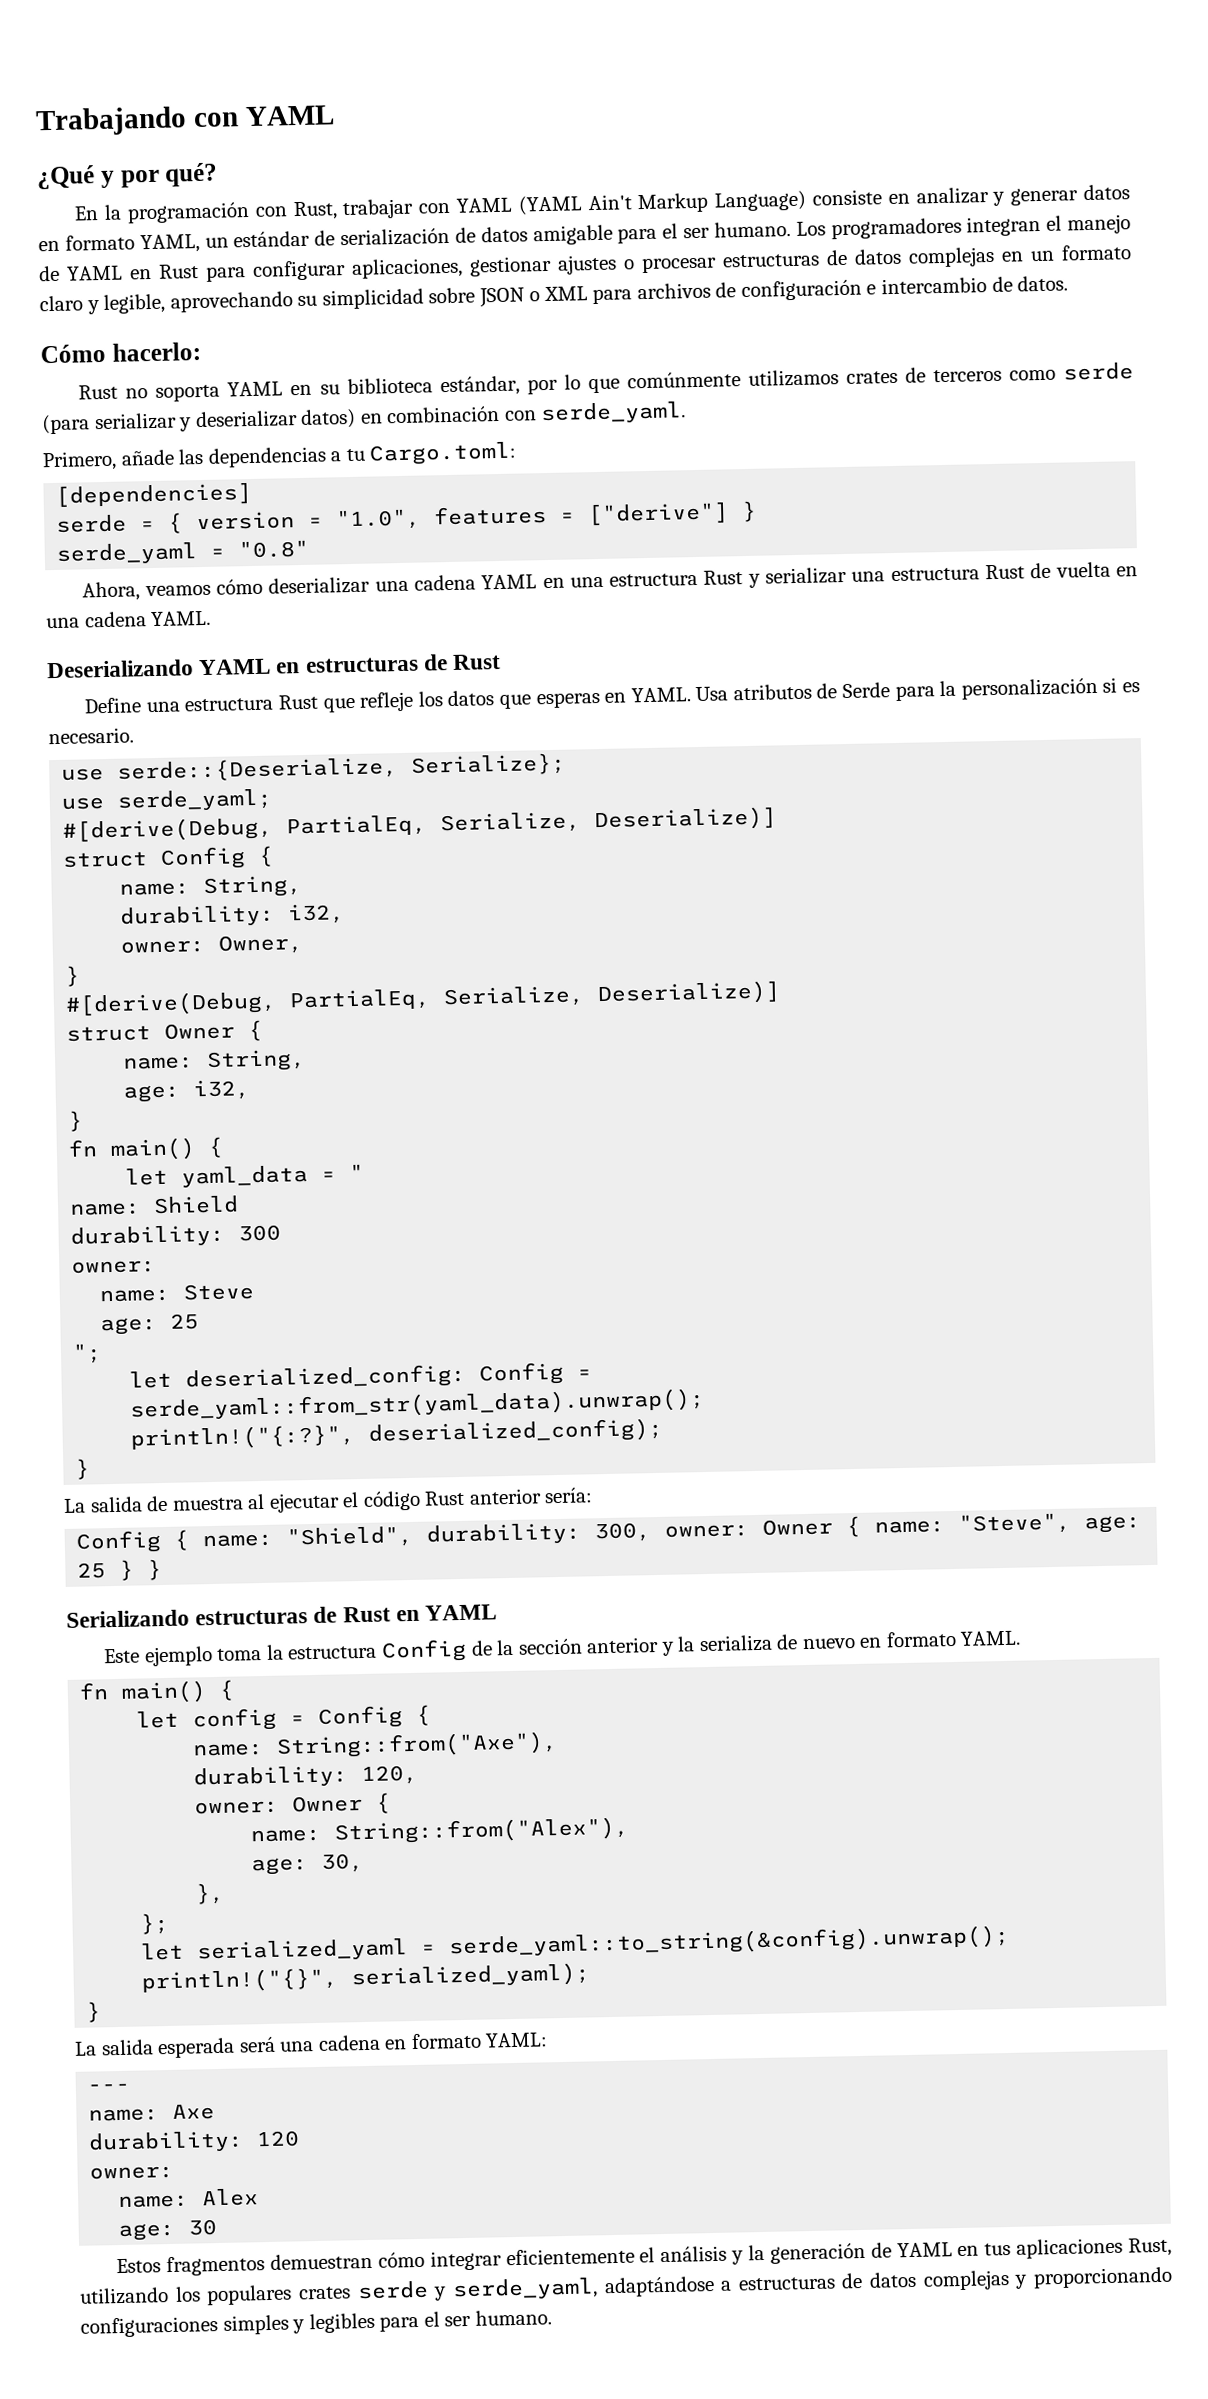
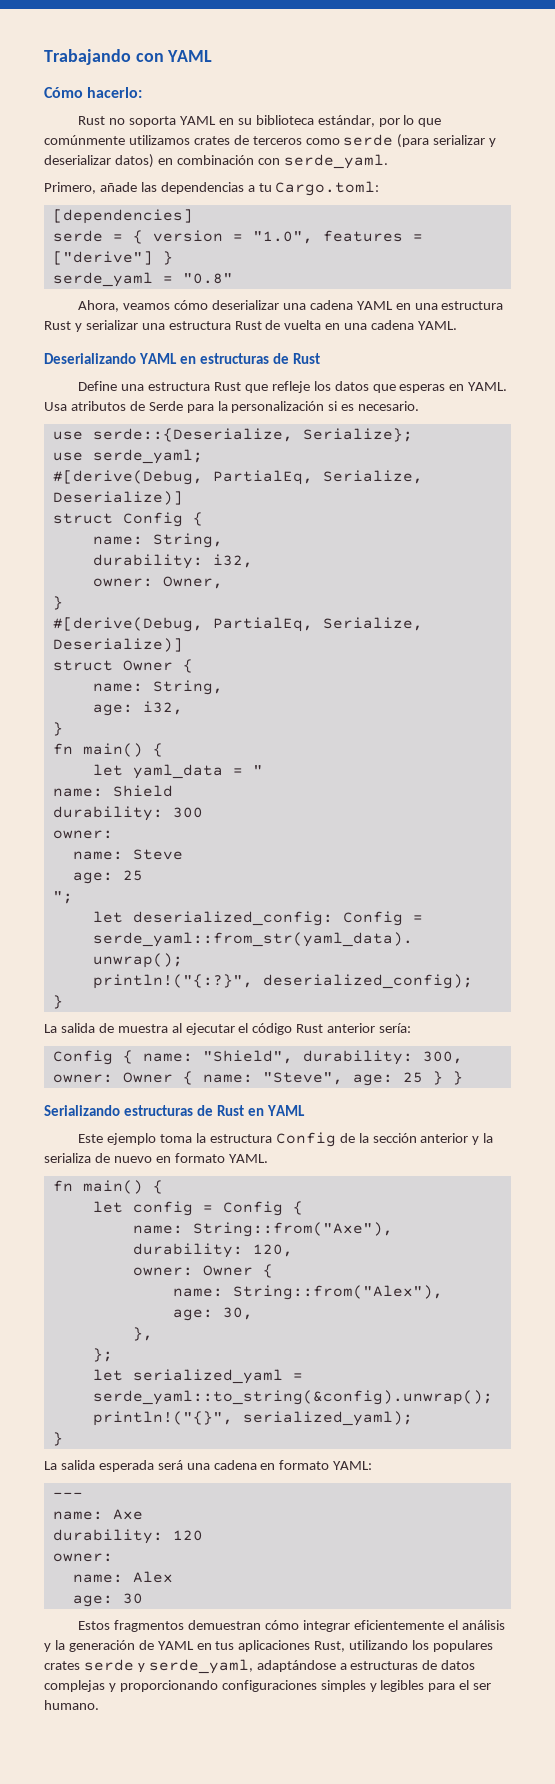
- ¿Qué y por qué?
- En la programación con Rust, trabajar con YAML (YAML Ain't Markup Language) consiste en analizar y generar datos en formato YAML, un estándar de serialización de datos amigable para el ser humano. Los programadores integran el manejo de YAML en Rust para configurar aplicaciones, gestionar ajustes o procesar estructuras de datos complejas en un formato claro y legible, aprovechando su simplicidad sobre JSON o XML para archivos de configuración e intercambio de datos.

